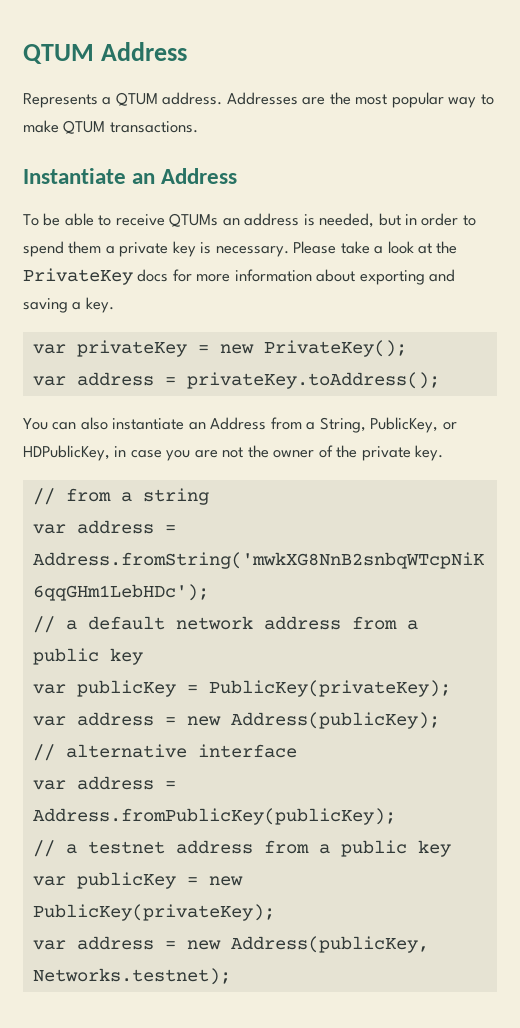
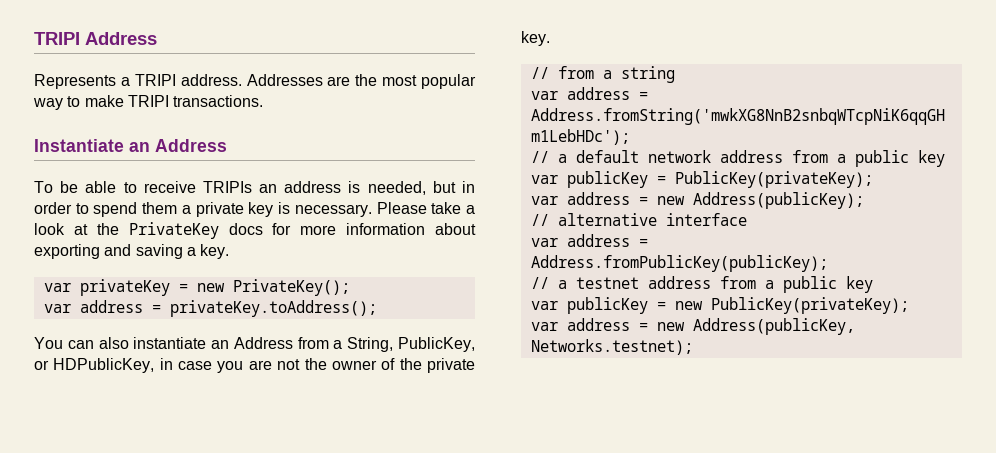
- QTUM Address
+ TRIPI Address
- Represents a QTUM address.
+ Represents a TRIPI address.
- Addresses are the most popular way to make QTUM transactions.
+ Addresses are the most popular way to make TRIPI transactions.
- To be able to receive QTUMs an address is needed, but in order to spend them a private key is necessary.
+ To be able to receive TRIPIs an address is needed, but in order to spend them a private key is necessary.

